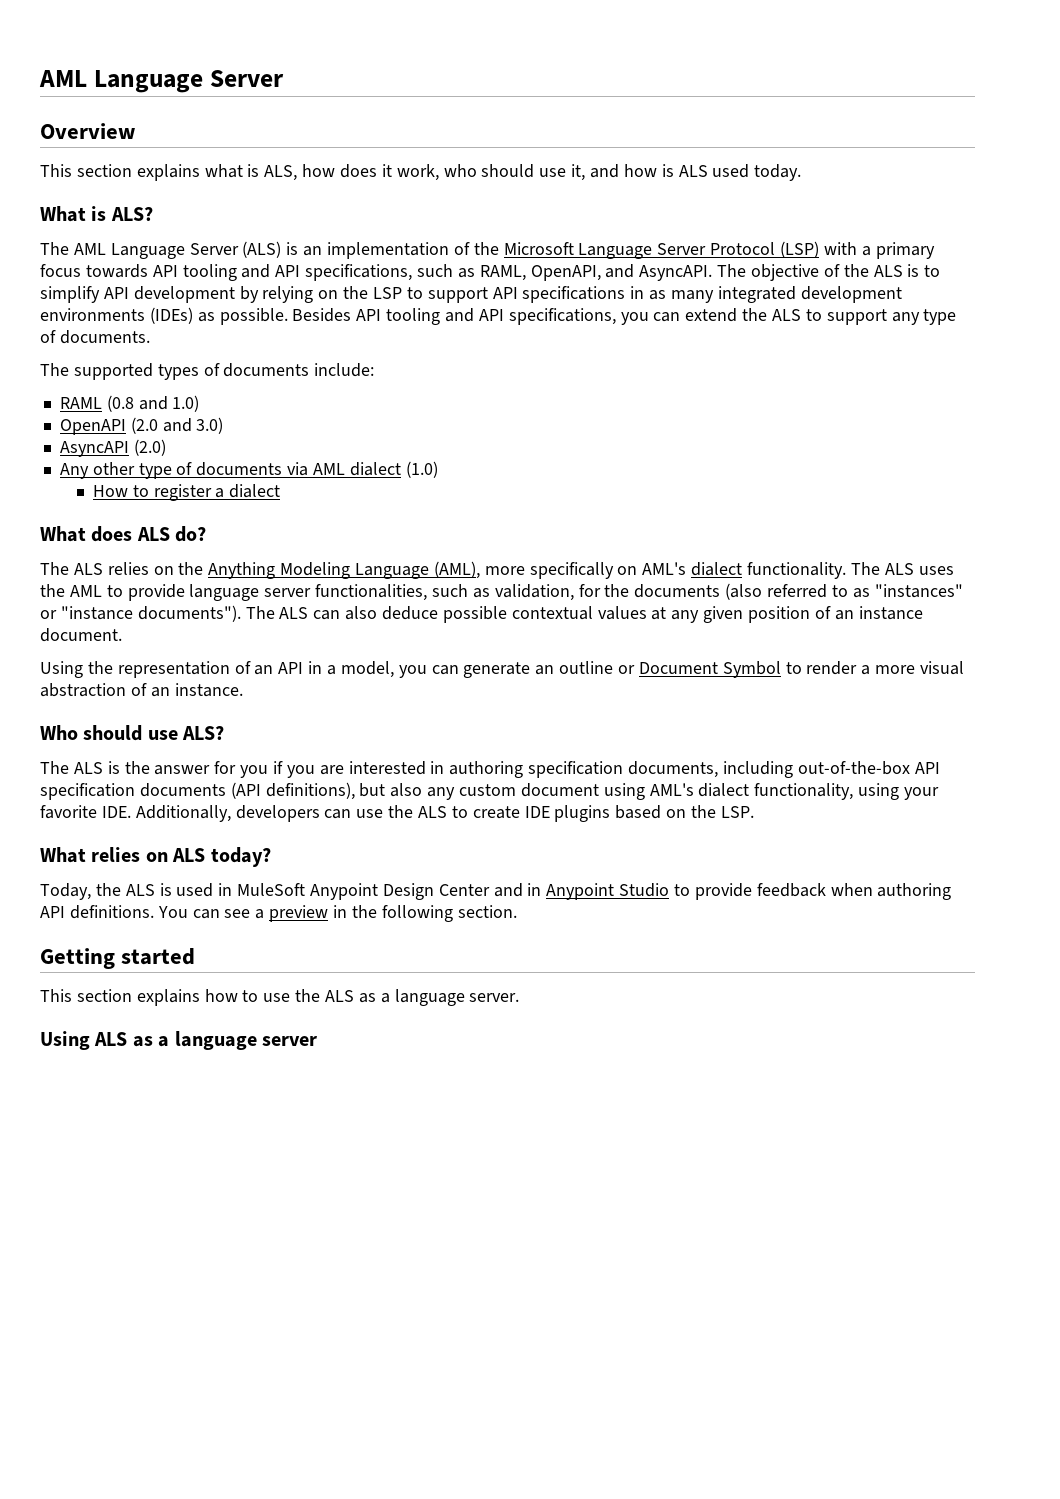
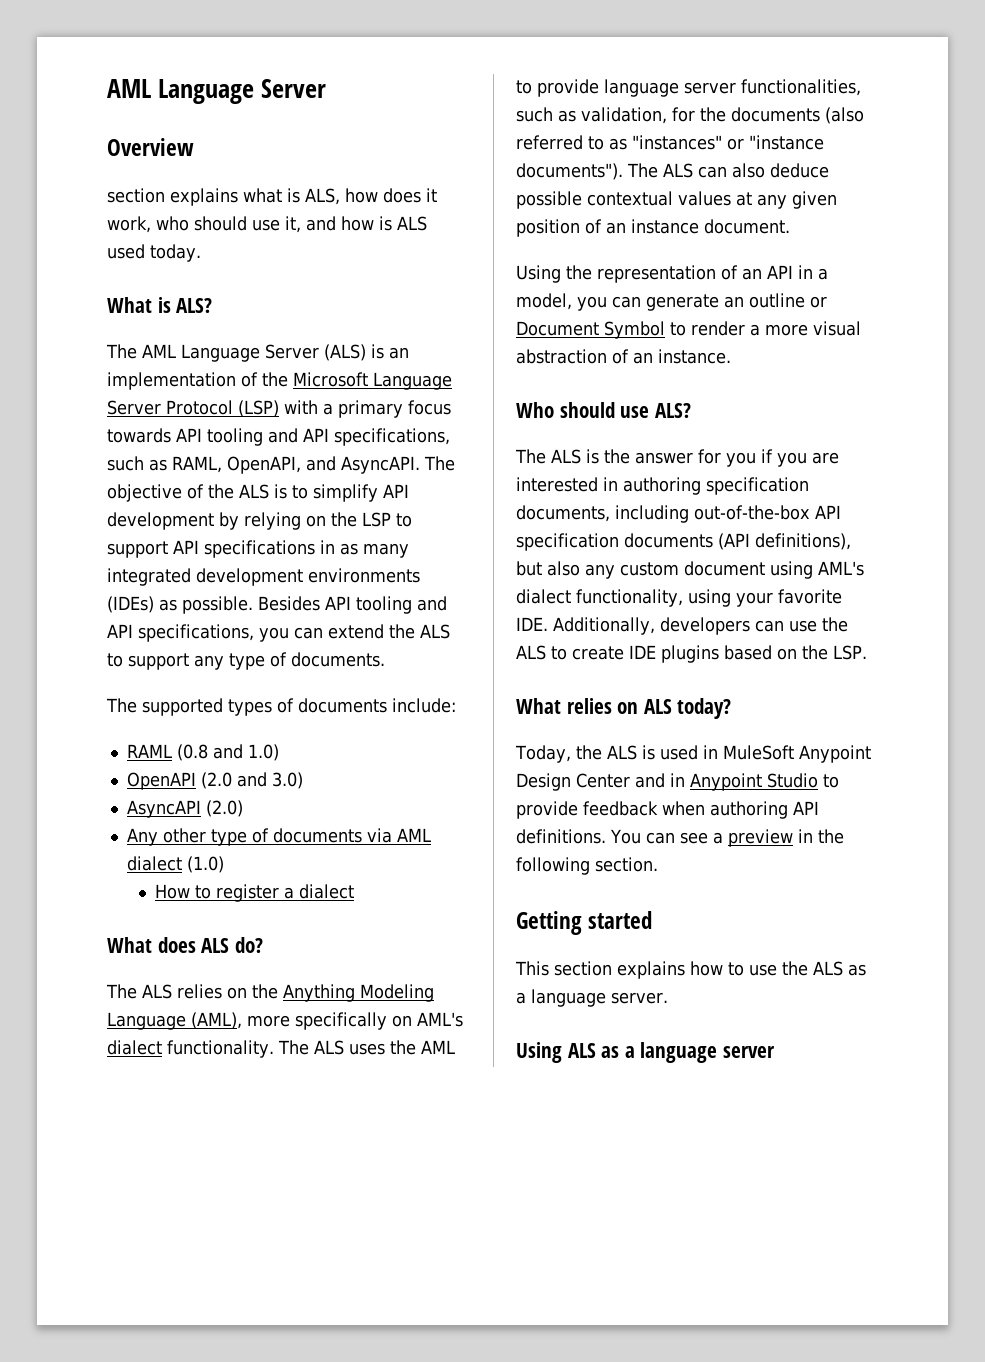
- This section explains what is ALS, how does it work, who should use it, and how is ALS used today.
+ section explains what is ALS, how does it work, who should use it, and how is ALS used today.

